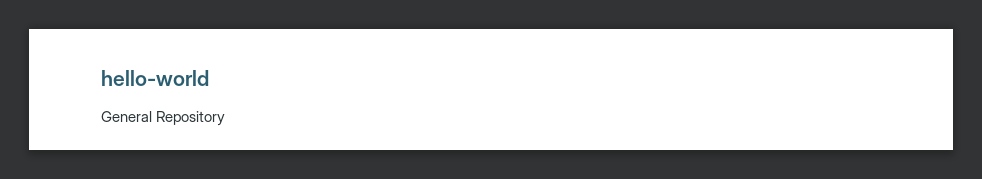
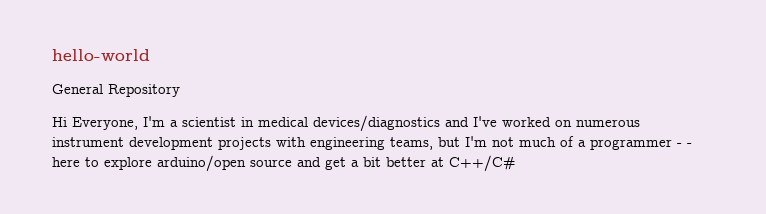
+ Hi Everyone, I'm a scientist in medical devices/diagnostics and I've worked on numerous instrument development projects with engineering teams, but I'm not much of a programmer - - here to explore arduino/open source and get a bit better at C++/C#

